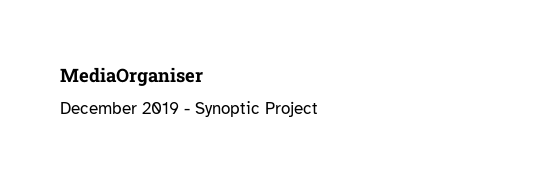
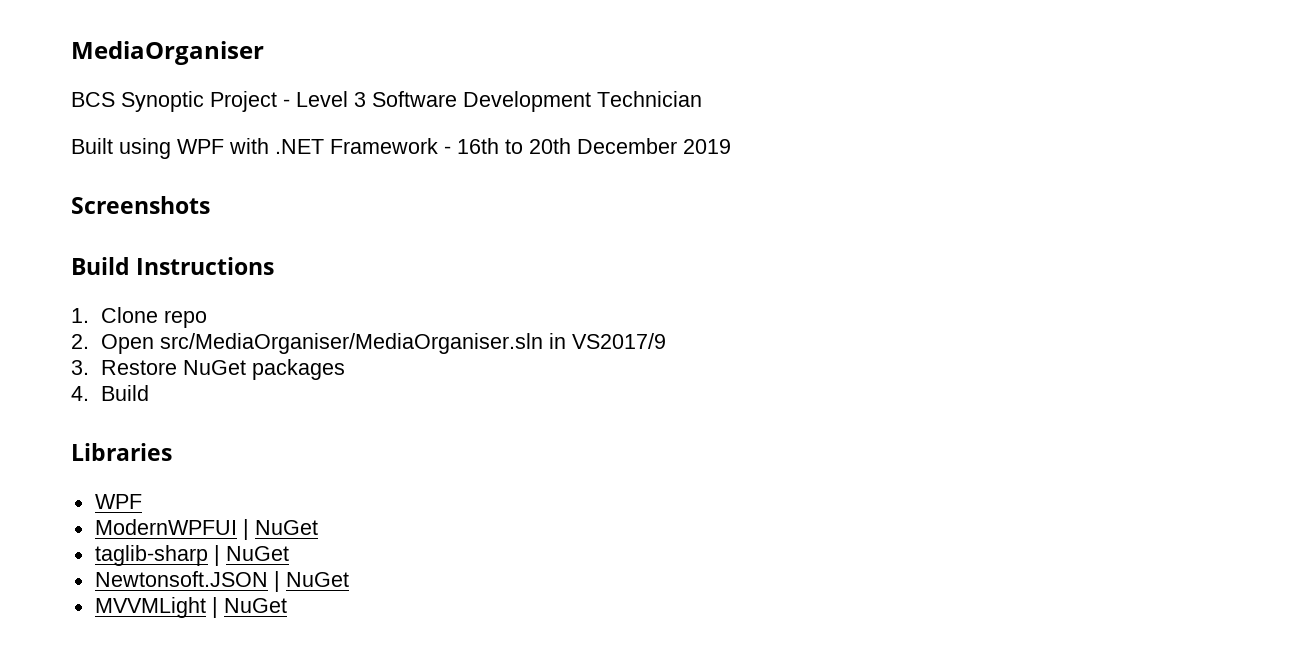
- December 2019 - Synoptic Project
+ BCS Synoptic Project - Level 3 Software Development Technician
+ Built using WPF with .NET Framework - 16th to 20th December 2019
+ Screenshots
+ Build Instructions
+ 1. Clone repo
+ 2. Open src/MediaOrganiser/MediaOrganiser.sln in VS2017/9
+ 3. Restore NuGet packages
+ 4. Build
+ Libraries
+ WPF
+ ModernWPFUI | NuGet
+ taglib-sharp | NuGet
+ Newtonsoft.JSON | NuGet
+ MVVMLight | NuGet

